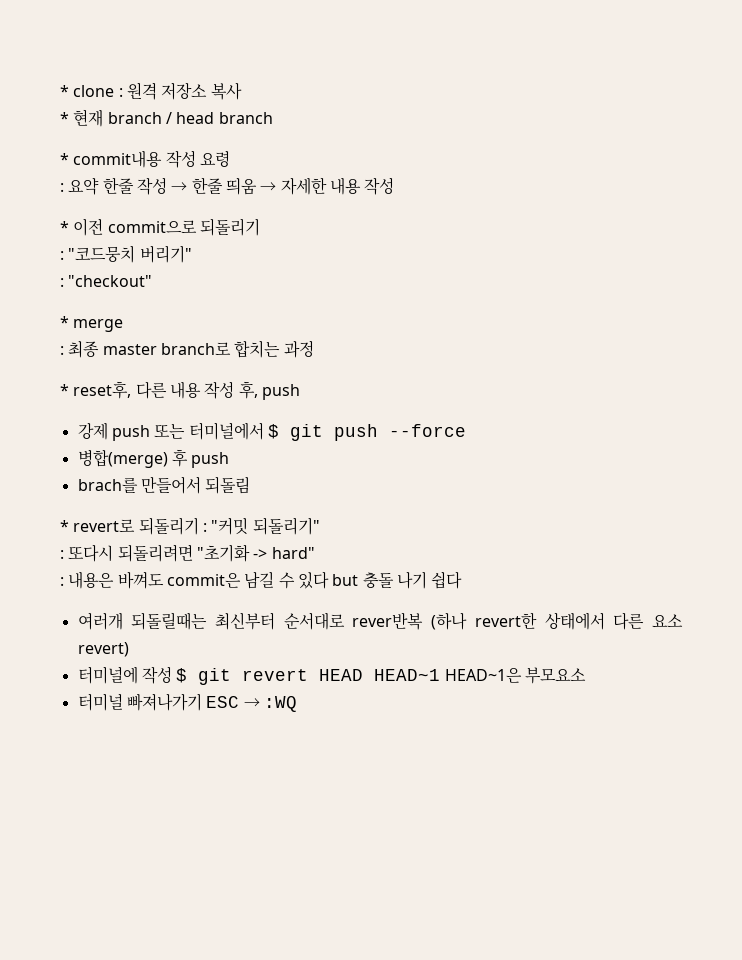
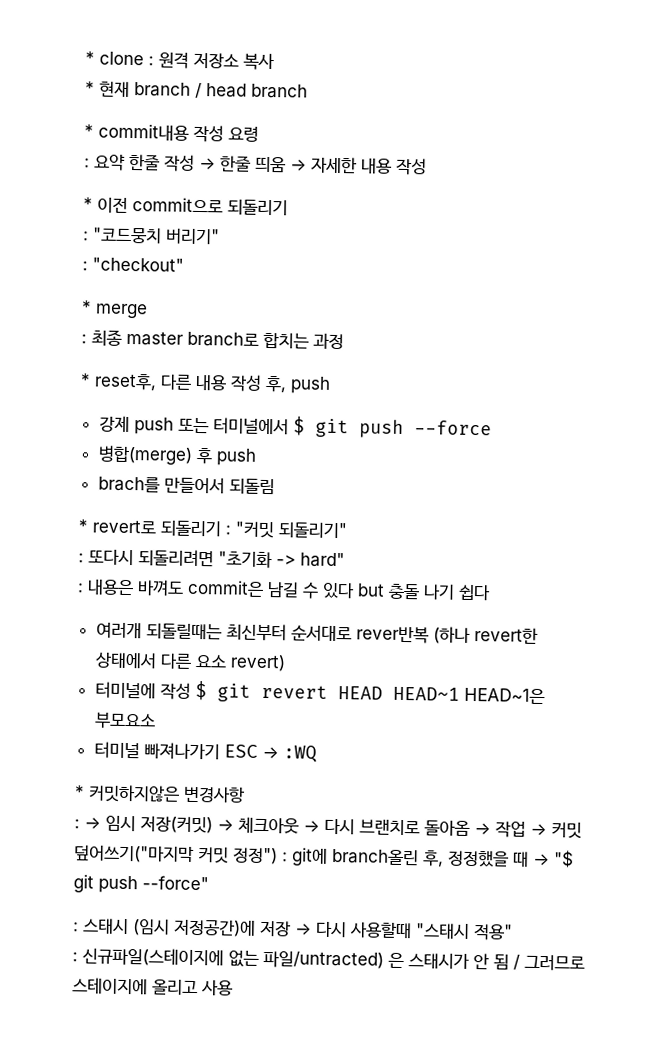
+ * 커밋하지않은 변경사항
+ : → 임시 저장(커밋) → 체크아웃 → 다시 브랜치로 돌아옴 → 작업 → 커밋 덮어쓰기("마지막 커밋 정정") : git에 branch올린 후, 정정했을 때 → "$ git push --force"
+ : 스태시 (임시 저정공간)에 저장 → 다시 사용할때 "스태시 적용"
+ : 신규파일(스테이지에 없는 파일/untracted) 은 스태시가 안 됨 / 그러므로 스테이지에 올리고 사용

